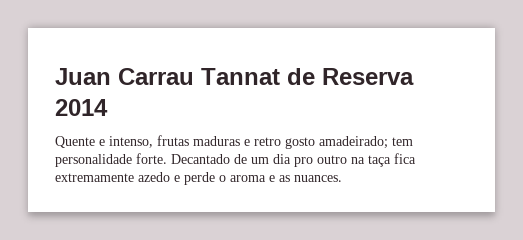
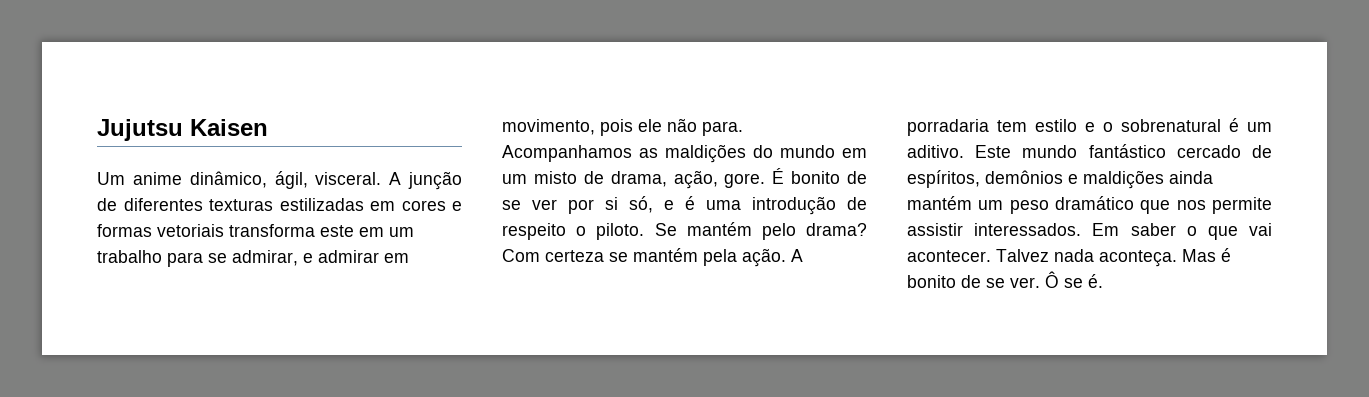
- Juan Carrau Tannat de Reserva 2014
- Quente e intenso, frutas maduras e retro gosto amadeirado; tem personalidade forte. Decantado de um dia pro outro na taça fica extremamente azedo e perde o aroma e as nuances.
+ Jujutsu Kaisen
+ Um anime dinâmico, ágil, visceral. A junção de diferentes texturas estilizadas em cores e formas vetoriais transforma este em um trabalho para se admirar, e admirar em movimento, pois ele não para. Acompanhamos as maldições do mundo em um misto de drama, ação, gore. É bonito de se ver por si só, e é uma introdução de respeito o piloto. Se mantém pelo drama? Com certeza se mantém pela ação. A porradaria tem estilo e o sobrenatural é um aditivo. Este mundo fantástico cercado de espíritos, demônios e maldições ainda mantém um peso dramático que nos permite assistir interessados. Em saber o que vai acontecer. Talvez nada aconteça. Mas é bonito de se ver. Ô se é.

